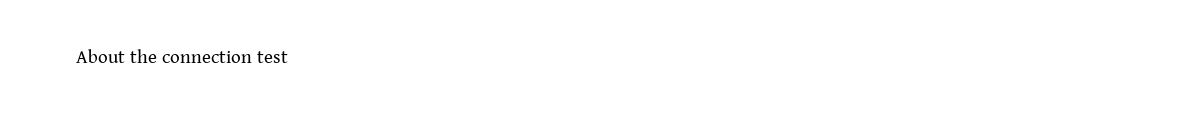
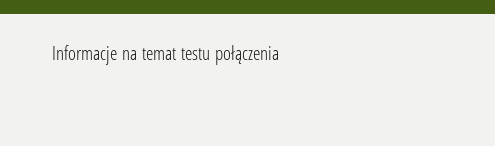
- About the connection test
+ Informacje na temat testu połączenia

